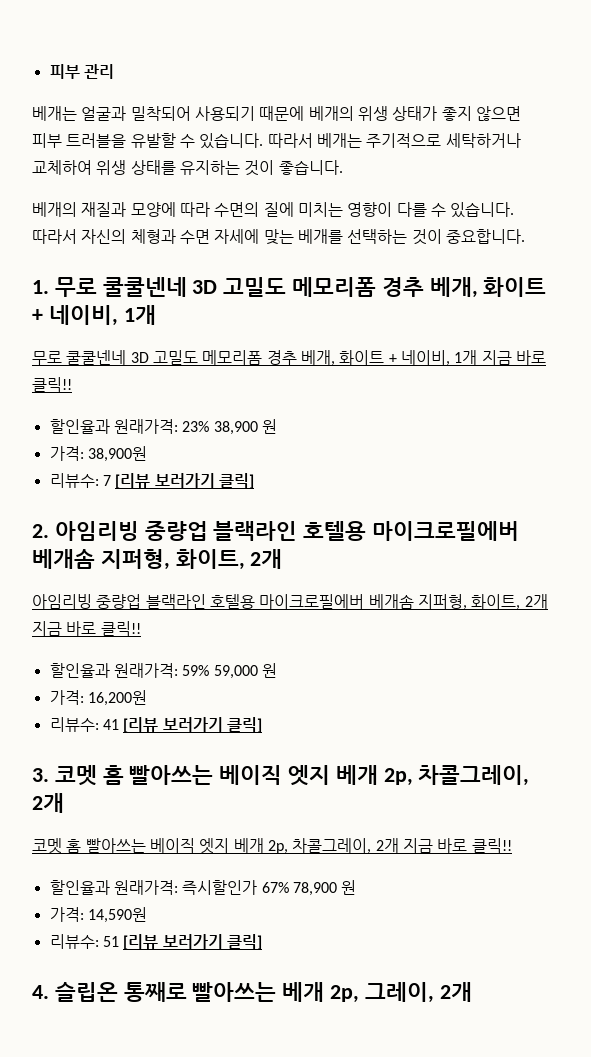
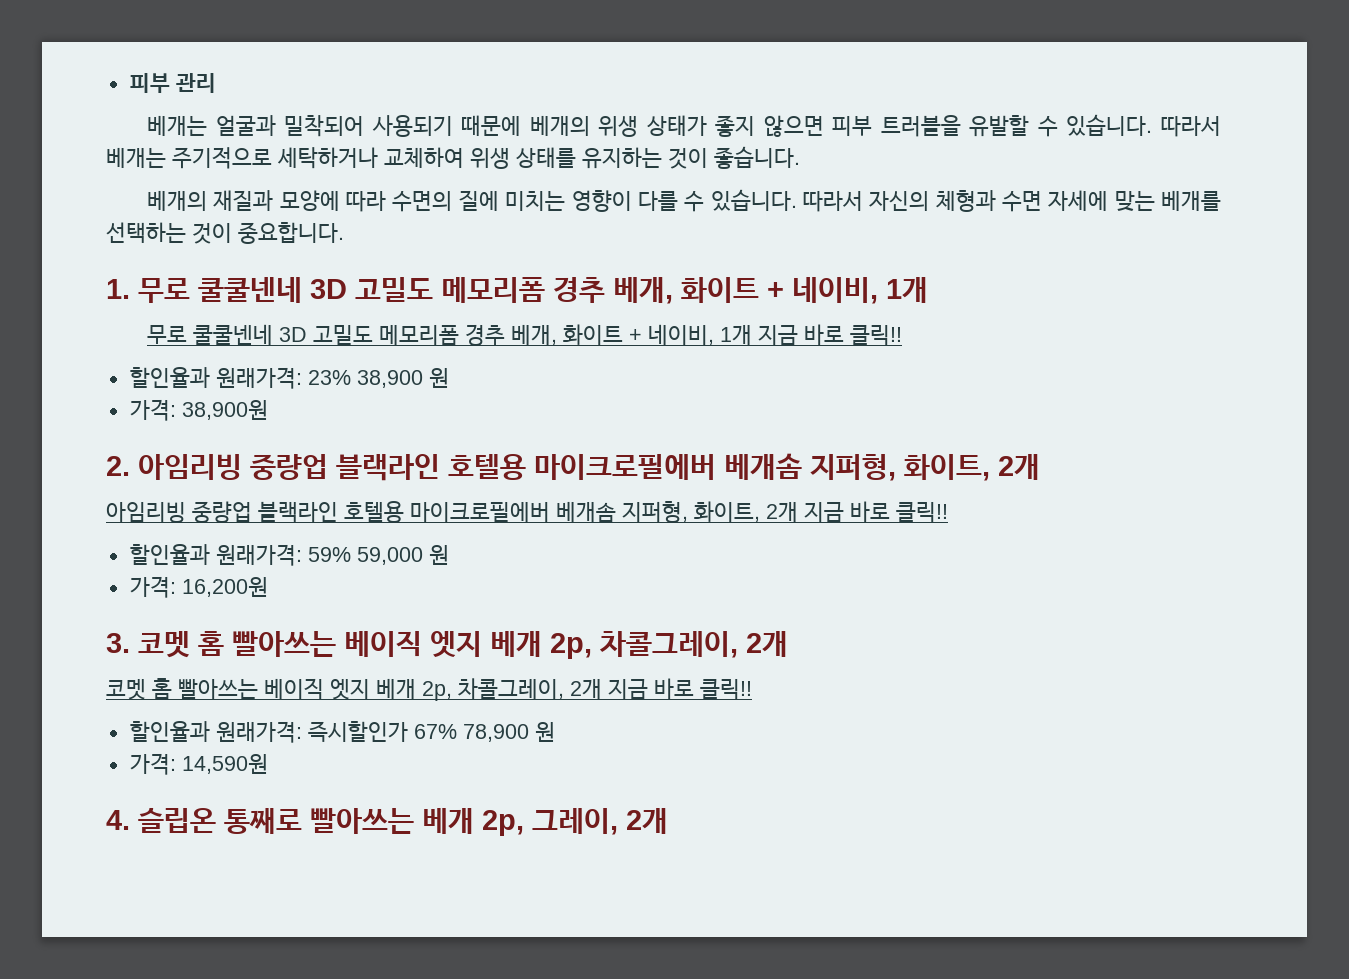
- 리뷰수: 7 [리뷰 보러가기 클릭]
- 리뷰수: 41 [리뷰 보러가기 클릭]
- 리뷰수: 51 [리뷰 보러가기 클릭]

